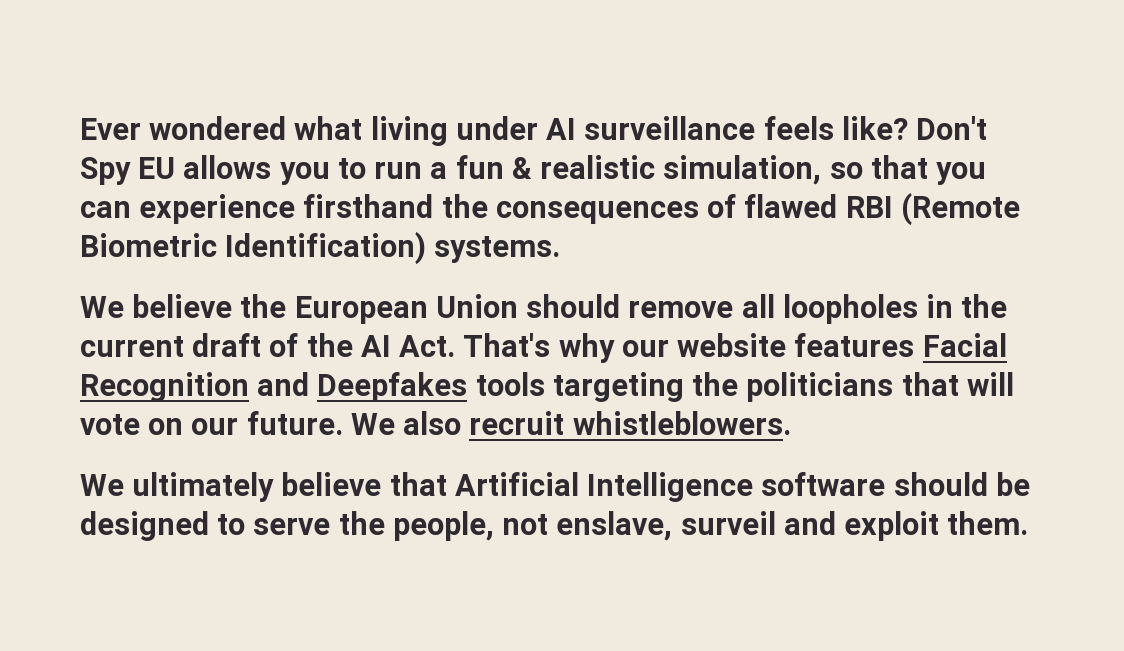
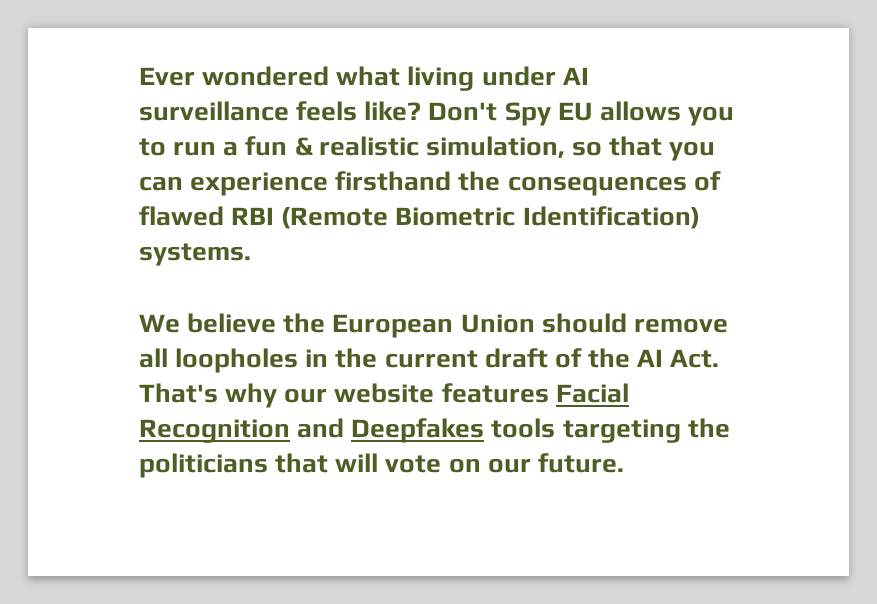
- We also recruit whistleblowers.
- We ultimately believe that Artificial Intelligence software should be designed to serve the people, not enslave, surveil and exploit them.

